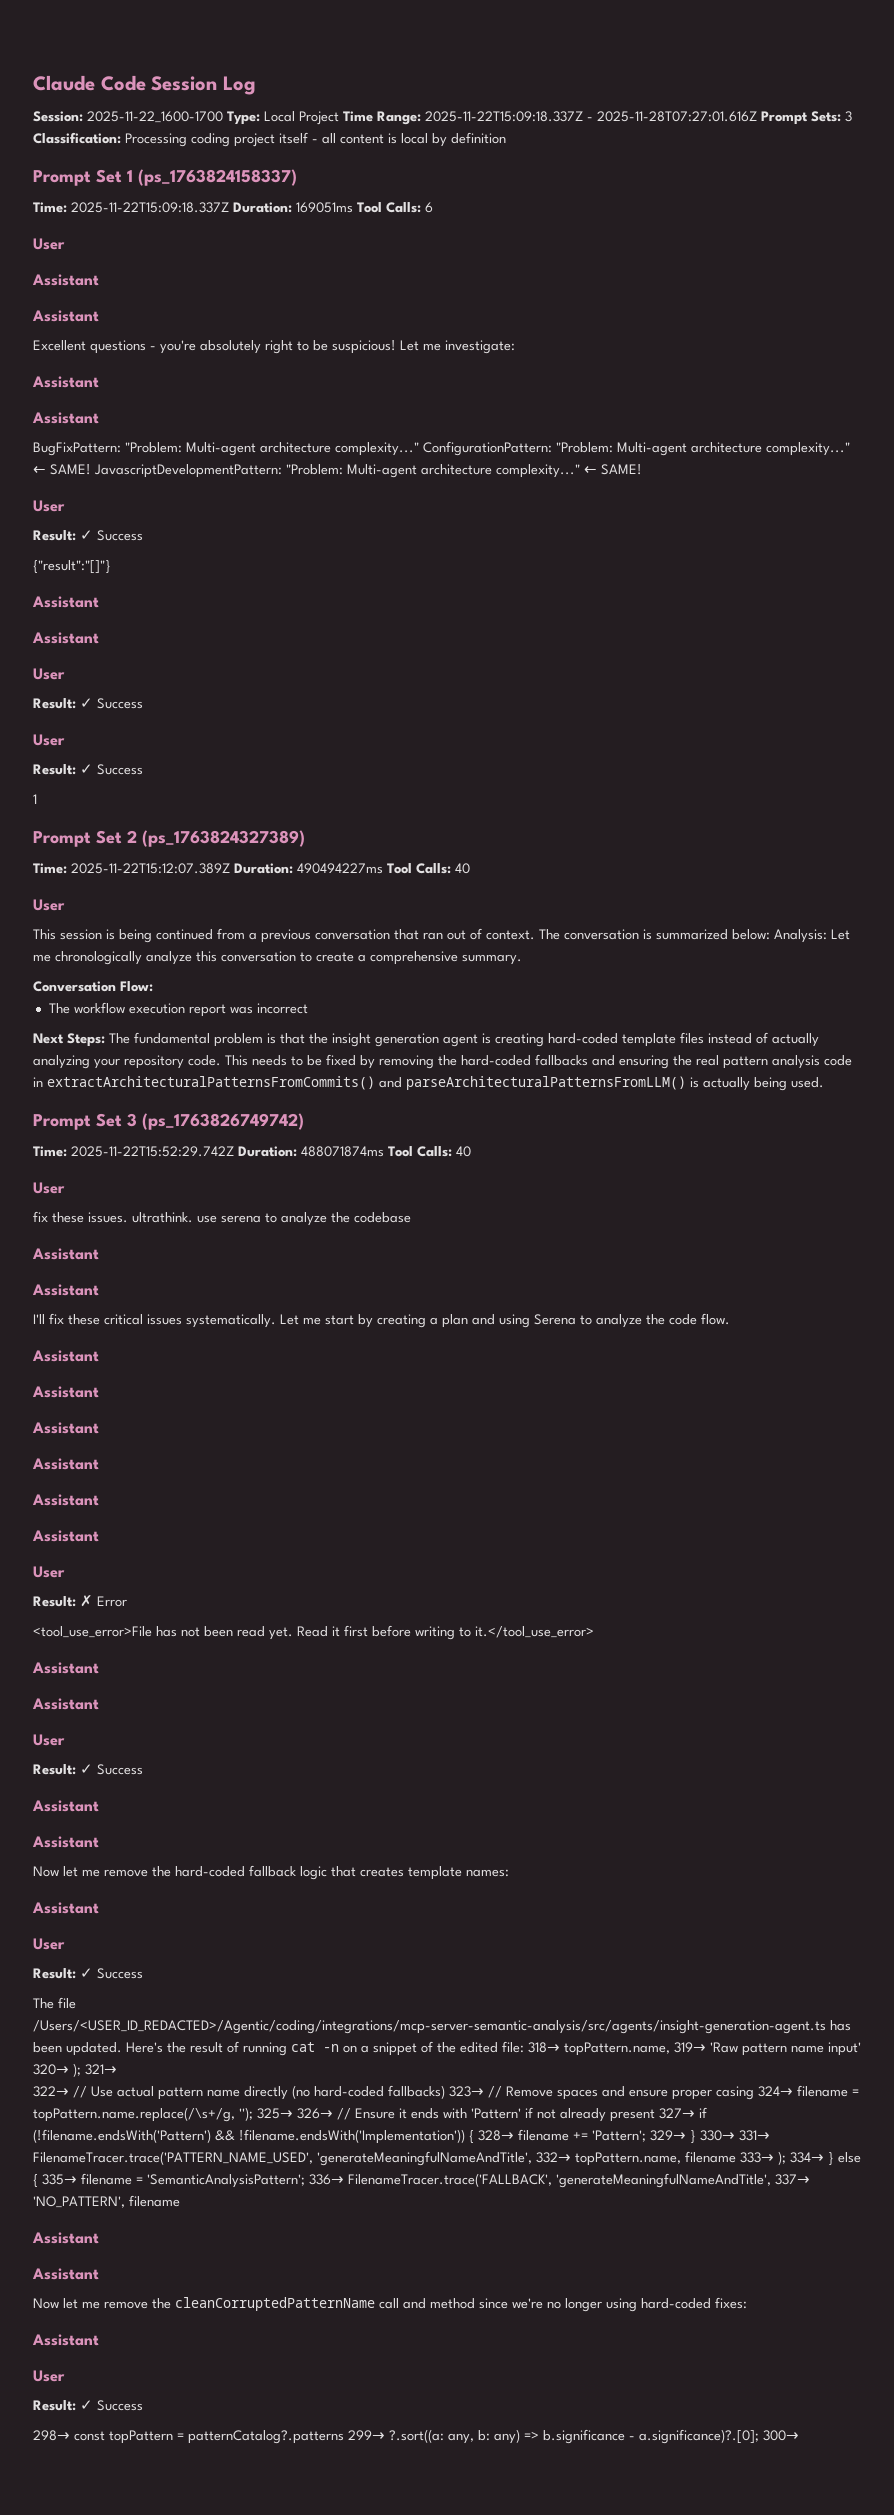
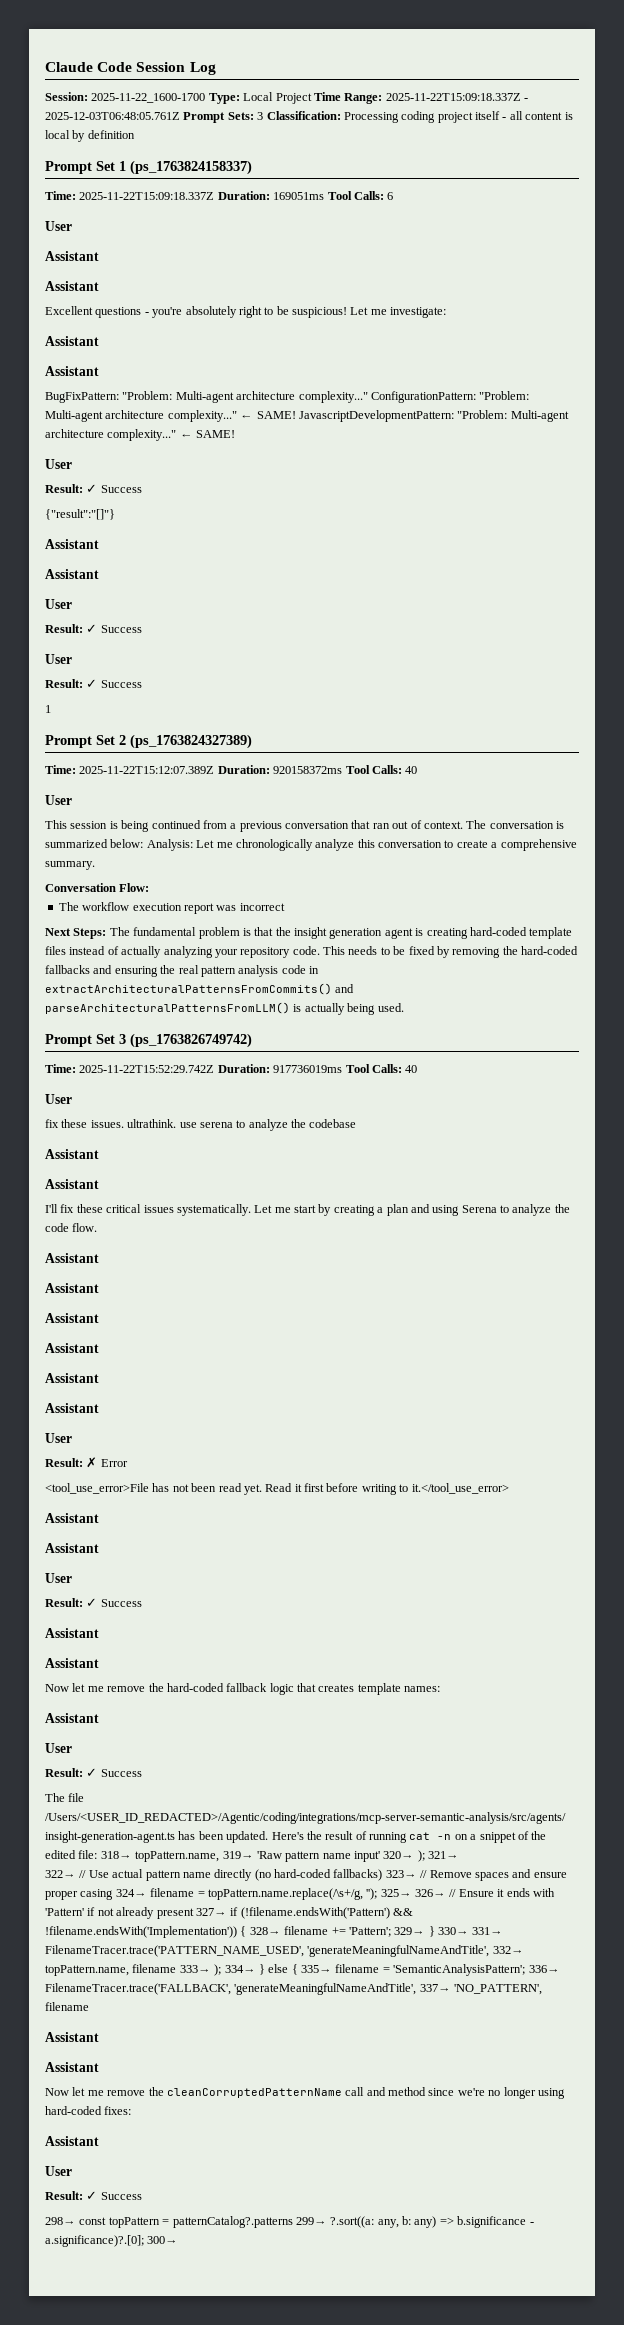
- Session: 2025-11-22_1600-1700 Type: Local Project Time Range: 2025-11-22T15:09:18.337Z - 2025-11-28T07:27:01.616Z Prompt Sets: 3 Classification: Processing coding project itself - all content is local by definition
+ Session: 2025-11-22_1600-1700 Type: Local Project Time Range: 2025-11-22T15:09:18.337Z - 2025-12-03T06:48:05.761Z Prompt Sets: 3 Classification: Processing coding project itself - all content is local by definition
- Time: 2025-11-22T15:12:07.389Z Duration: 490494227ms Tool Calls: 40
+ Time: 2025-11-22T15:12:07.389Z Duration: 920158372ms Tool Calls: 40
- Time: 2025-11-22T15:52:29.742Z Duration: 488071874ms Tool Calls: 40
+ Time: 2025-11-22T15:52:29.742Z Duration: 917736019ms Tool Calls: 40

